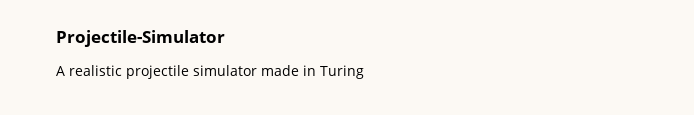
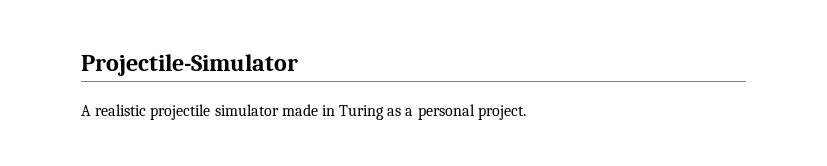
- A realistic projectile simulator made in Turing
+ A realistic projectile simulator made in Turing as a personal project.

